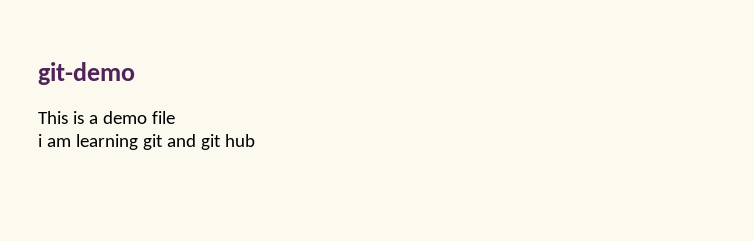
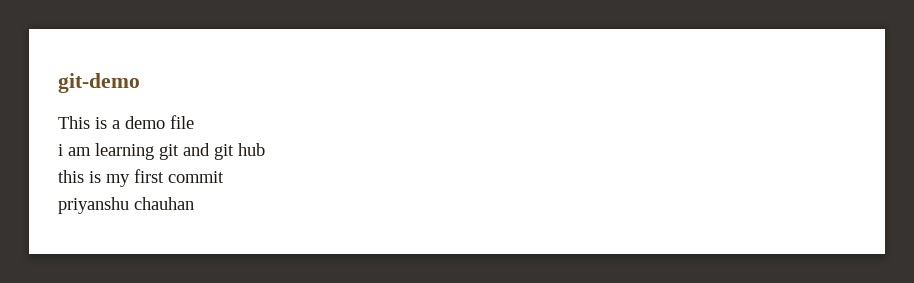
+ this is my first commit
+ priyanshu chauhan

